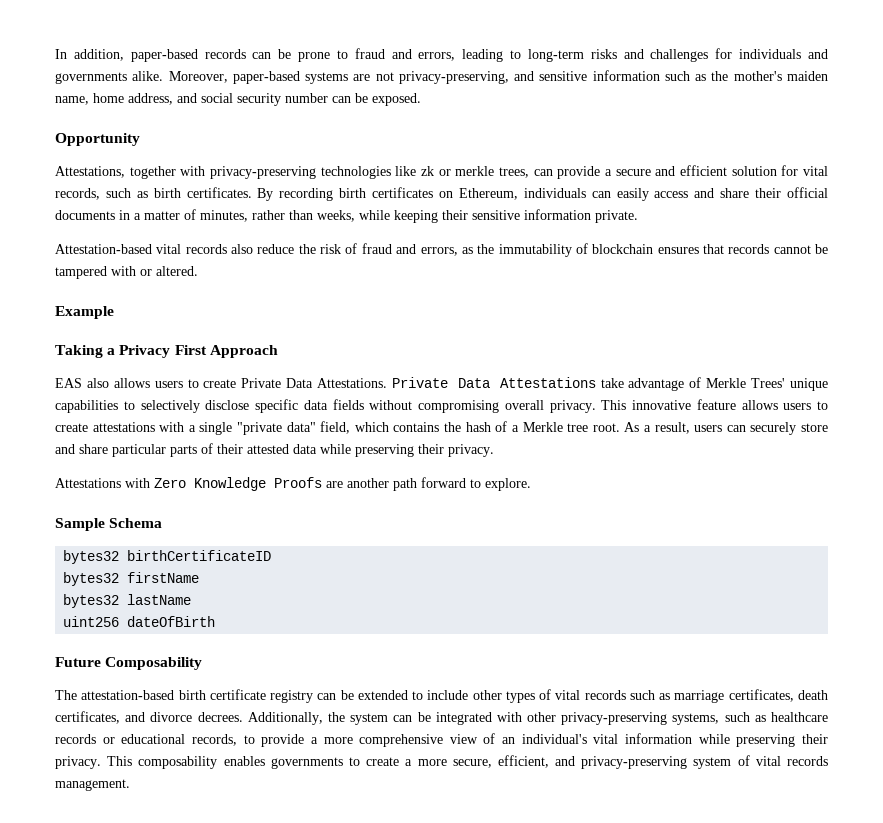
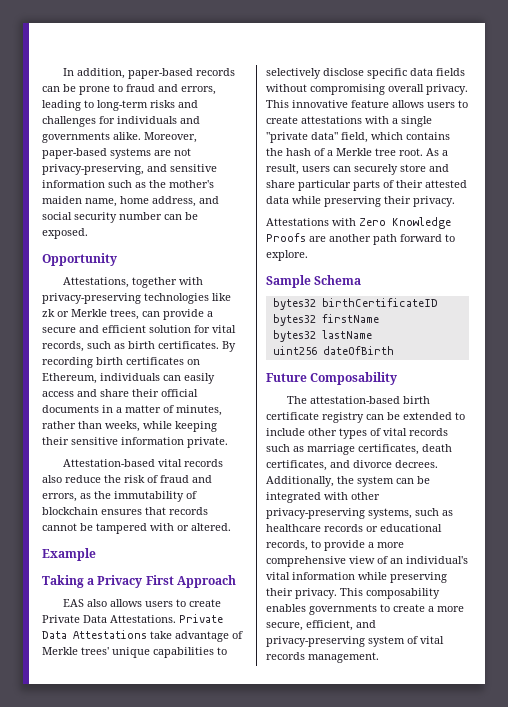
- Attestations, together with privacy-preserving technologies like zk or merkle trees, can provide a secure and efficient solution for vital records, such as birth certificates.
+ Attestations, together with privacy-preserving technologies like zk or Merkle trees, can provide a secure and efficient solution for vital records, such as birth certificates.
- Private Data Attestations take advantage of Merkle Trees' unique capabilities to selectively disclose specific data fields without compromising overall privacy.
+ Private Data Attestations take advantage of Merkle trees' unique capabilities to selectively disclose specific data fields without compromising overall privacy.

